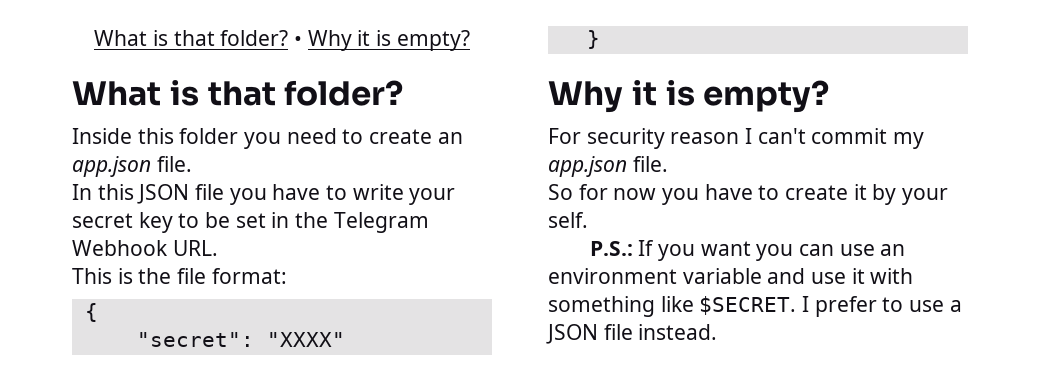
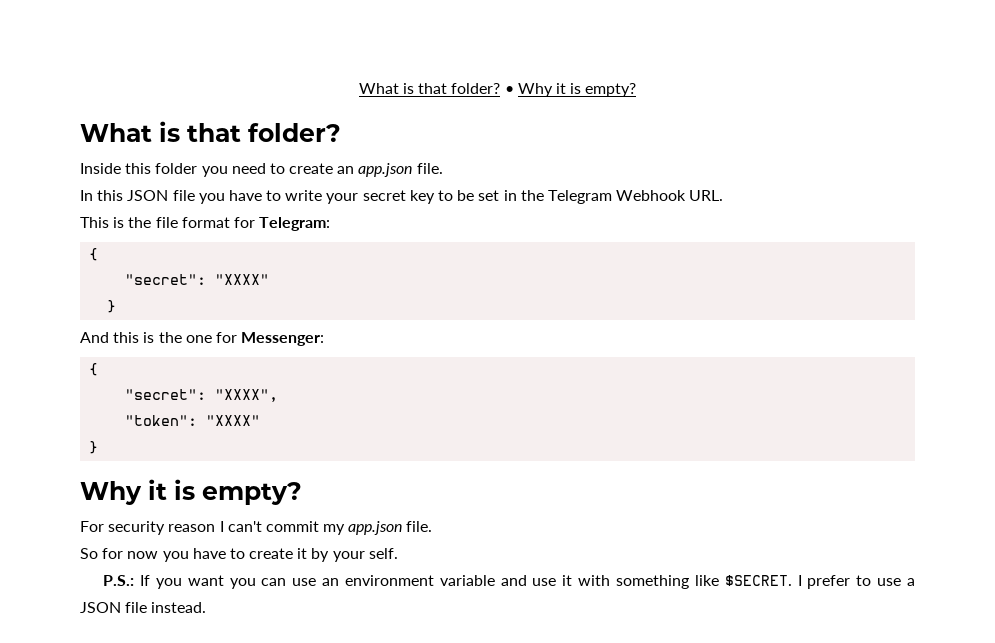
- This is the file format:
+ This is the file format for Telegram:
+ And this is the one for Messenger:
+ {
+ "secret": "XXXX",
+ "token": "XXXX"
+ }

